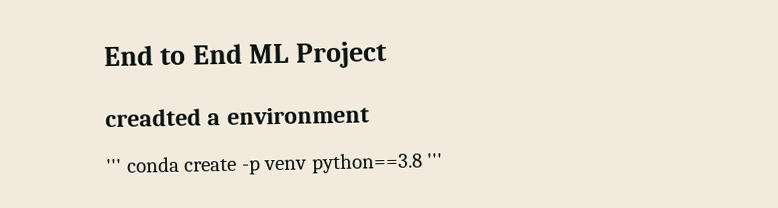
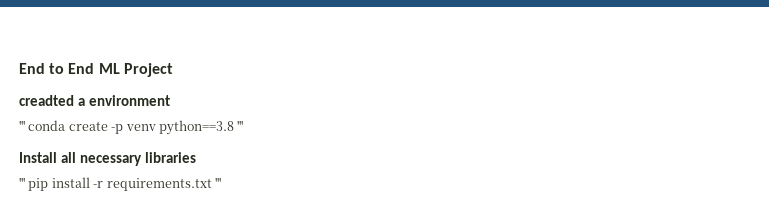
+ Install all necessary libraries
+ ''' pip install -r requirements.txt '''

